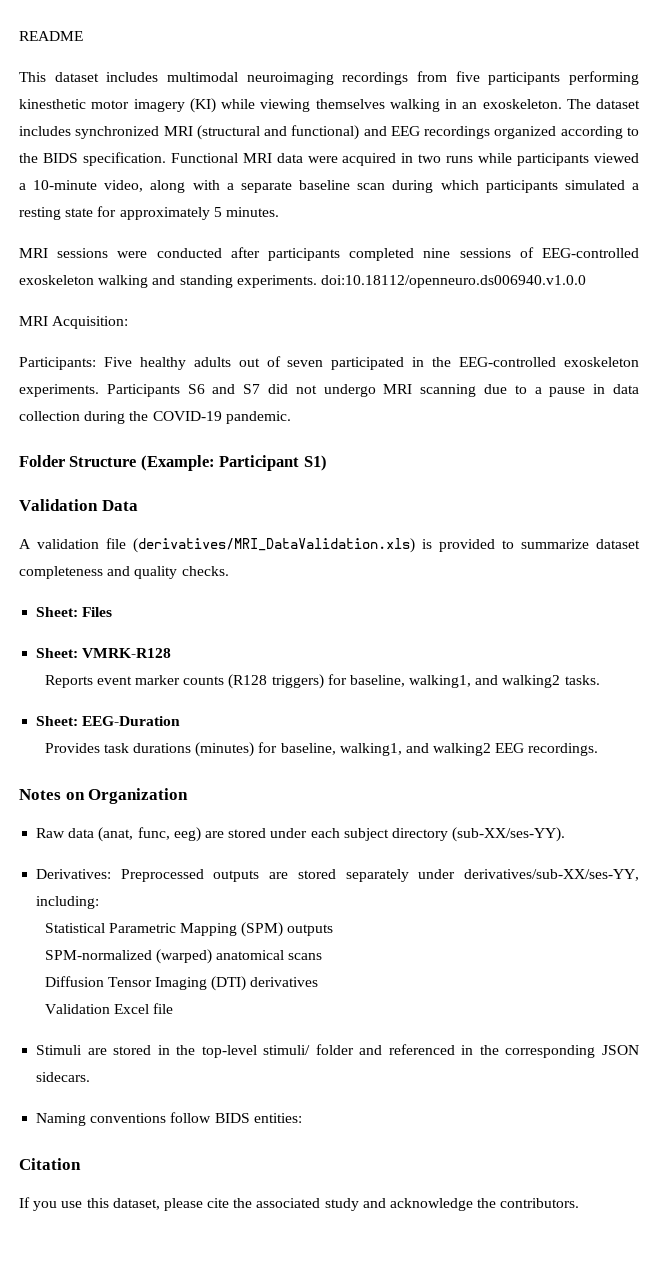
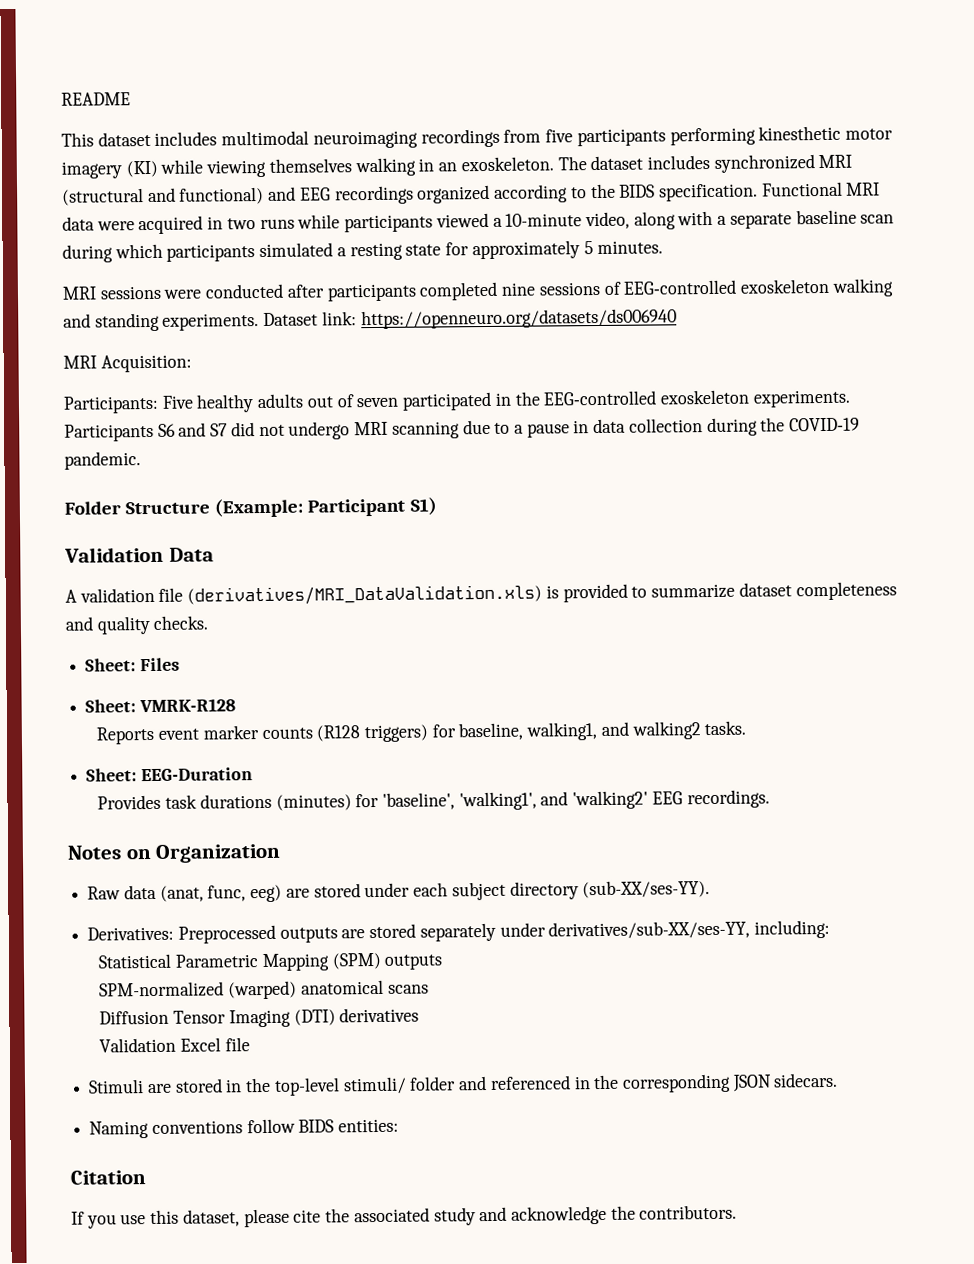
- MRI sessions were conducted after participants completed nine sessions of EEG‑controlled exoskeleton walking and standing experiments. doi:10.18112/openneuro.ds006940.v1.0.0
+ MRI sessions were conducted after participants completed nine sessions of EEG‑controlled exoskeleton walking and standing experiments. Dataset link: https://openneuro.org/datasets/ds006940
- Provides task durations (minutes) for baseline, walking1, and walking2 EEG recordings.
+ Provides task durations (minutes) for 'baseline', 'walking1', and 'walking2' EEG recordings.

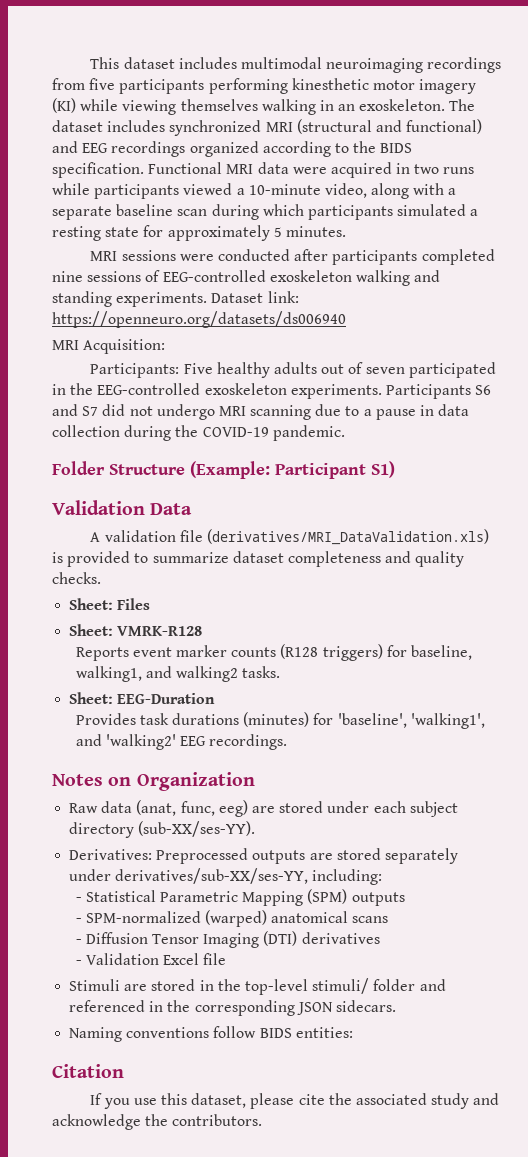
- README
- Statistical Parametric Mapping (SPM) outputs
+ - Statistical Parametric Mapping (SPM) outputs
- SPM-normalized (warped) anatomical scans
+ - SPM-normalized (warped) anatomical scans
- Diffusion Tensor Imaging (DTI) derivatives
+ - Diffusion Tensor Imaging (DTI) derivatives
- Validation Excel file
+ - Validation Excel file

